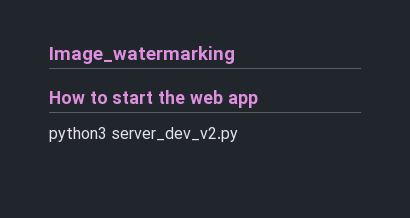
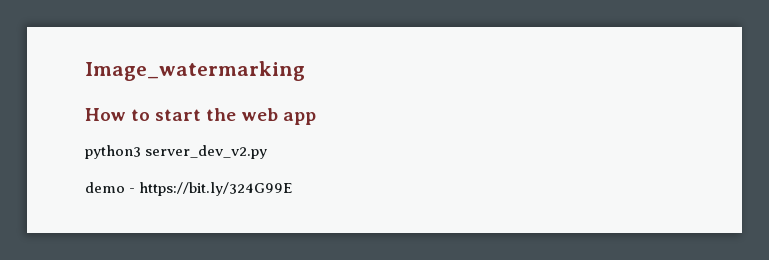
+ demo - https://bit.ly/324G99E

